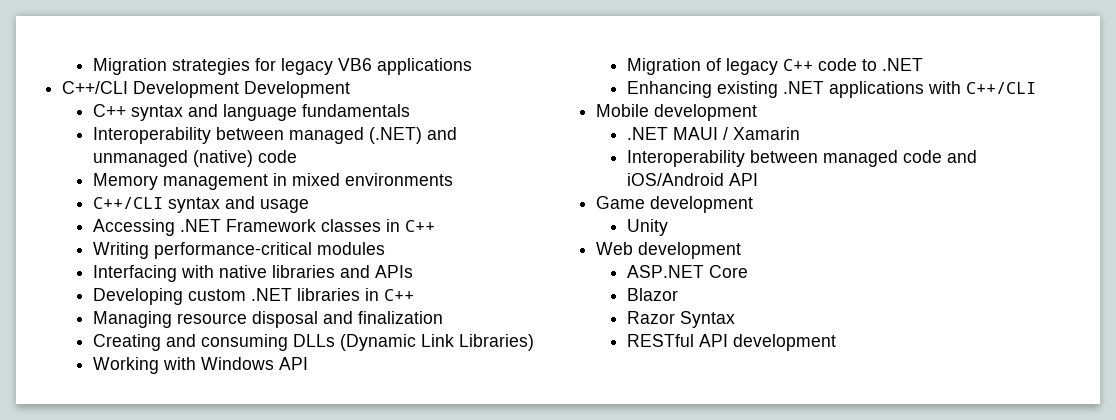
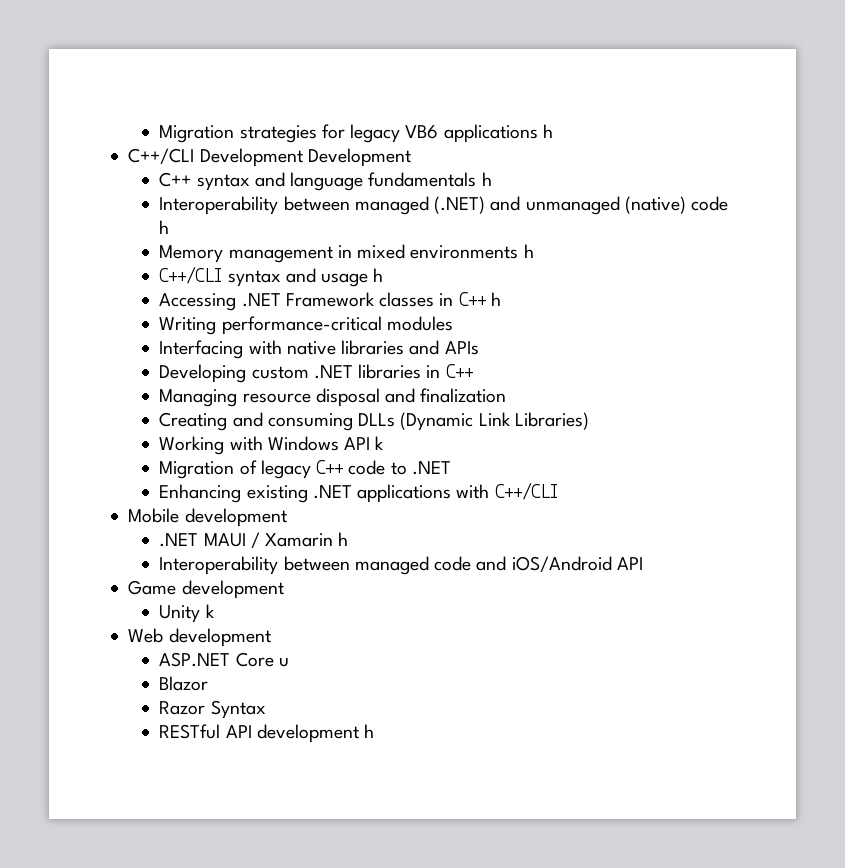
- Migration strategies for legacy VB6 applications
+ Migration strategies for legacy VB6 applications h
- C++ syntax and language fundamentals
+ C++ syntax and language fundamentals h
- Interoperability between managed (.NET) and unmanaged (native) code
+ Interoperability between managed (.NET) and unmanaged (native) code h
- Memory management in mixed environments
+ Memory management in mixed environments h
- C++/CLI syntax and usage
+ C++/CLI syntax and usage h
- Accessing .NET Framework classes in C++
+ Accessing .NET Framework classes in C++ h
- Working with Windows API
+ Working with Windows API k
- .NET MAUI / Xamarin
+ .NET MAUI / Xamarin h
- Unity
+ Unity k
- ASP.NET Core
+ ASP.NET Core u
- RESTful API development
+ RESTful API development h

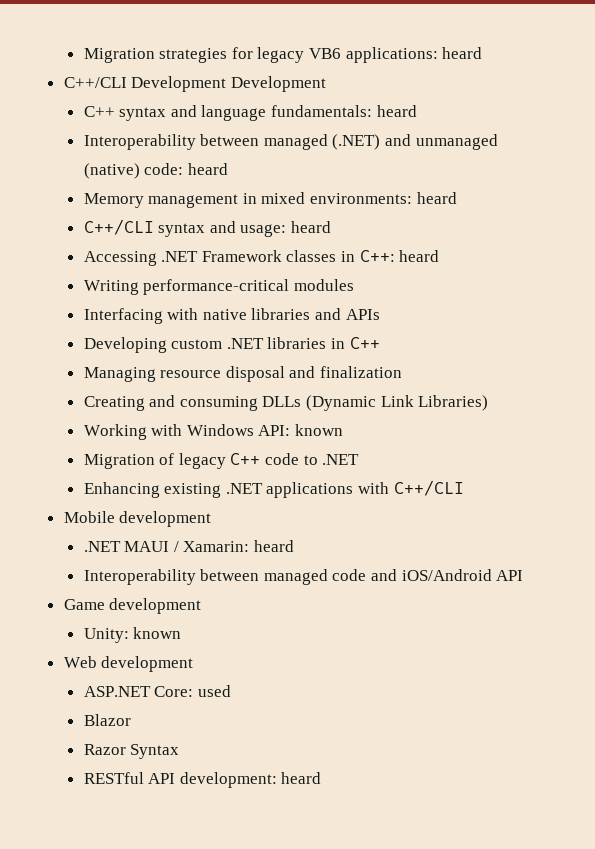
- Migration strategies for legacy VB6 applications h
+ Migration strategies for legacy VB6 applications: heard
- C++ syntax and language fundamentals h
+ C++ syntax and language fundamentals: heard
- Interoperability between managed (.NET) and unmanaged (native) code h
+ Interoperability between managed (.NET) and unmanaged (native) code: heard
- Memory management in mixed environments h
+ Memory management in mixed environments: heard
- C++/CLI syntax and usage h
+ C++/CLI syntax and usage: heard
- Accessing .NET Framework classes in C++ h
+ Accessing .NET Framework classes in C++: heard
- Working with Windows API k
+ Working with Windows API: known
- .NET MAUI / Xamarin h
+ .NET MAUI / Xamarin: heard
- Unity k
+ Unity: known
- ASP.NET Core u
+ ASP.NET Core: used
- RESTful API development h
+ RESTful API development: heard

